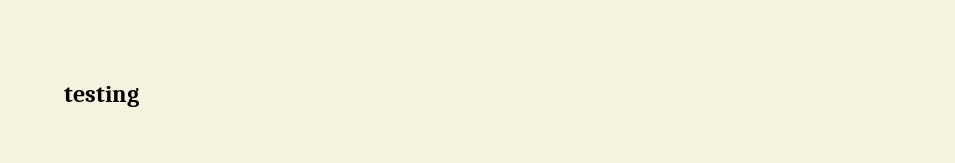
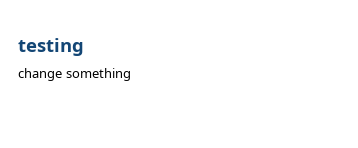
+ change something

